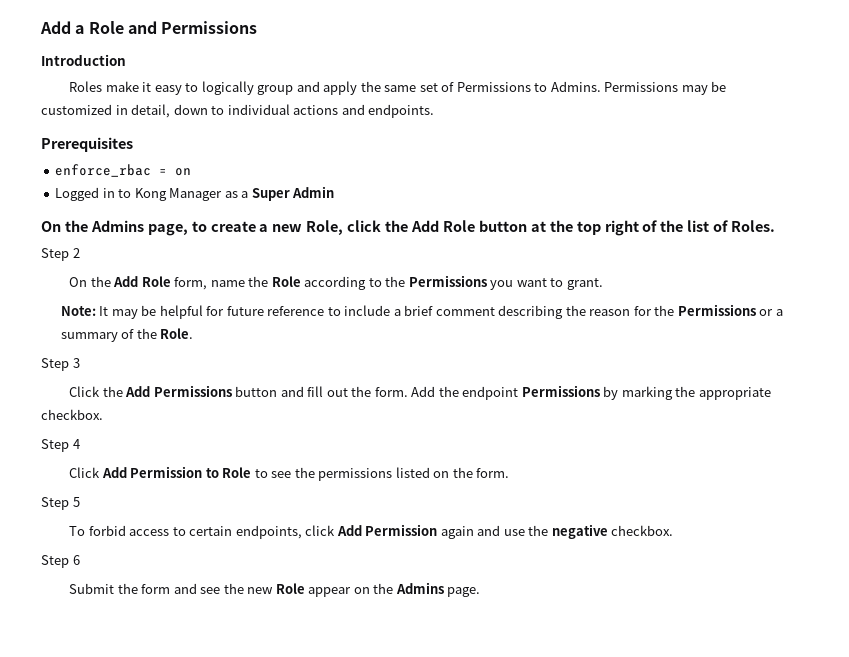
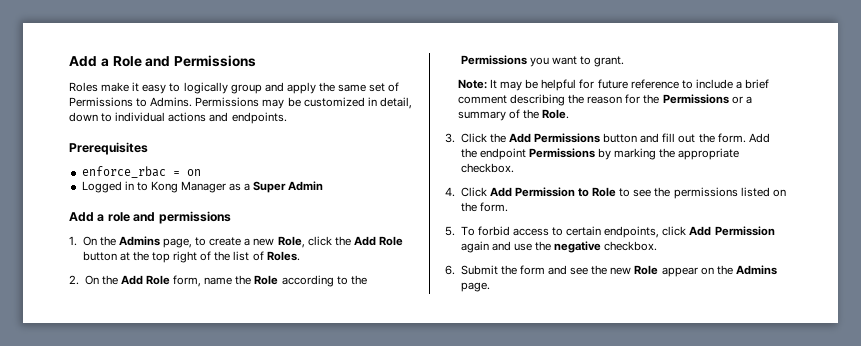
- Introduction
- On the Admins page, to create a new Role, click the Add Role button at the top right of the list of Roles.
+ Add a role and permissions
+ 1. On the Admins page, to create a new Role, click the Add Role button at the top right of the list of Roles.
- Step 2
- On the Add Role form, name the Role according to the Permissions you want to grant.
+ 2. On the Add Role form, name the Role according to the Permissions you want to grant.
- Step 3
- Click the Add Permissions button and fill out the form.
+ 3. Click the Add Permissions button and fill out the form.
- Step 4
- Click Add Permission to Role to see the permissions listed on the form.
+ 4. Click Add Permission to Role to see the permissions listed on the form.
- Step 5
- To forbid access to certain endpoints, click Add Permission again and use the negative checkbox.
+ 5. To forbid access to certain endpoints, click Add Permission again and use the negative checkbox.
- Step 6
- Submit the form and see the new Role appear on the Admins page.
+ 6. Submit the form and see the new Role appear on the Admins page.

